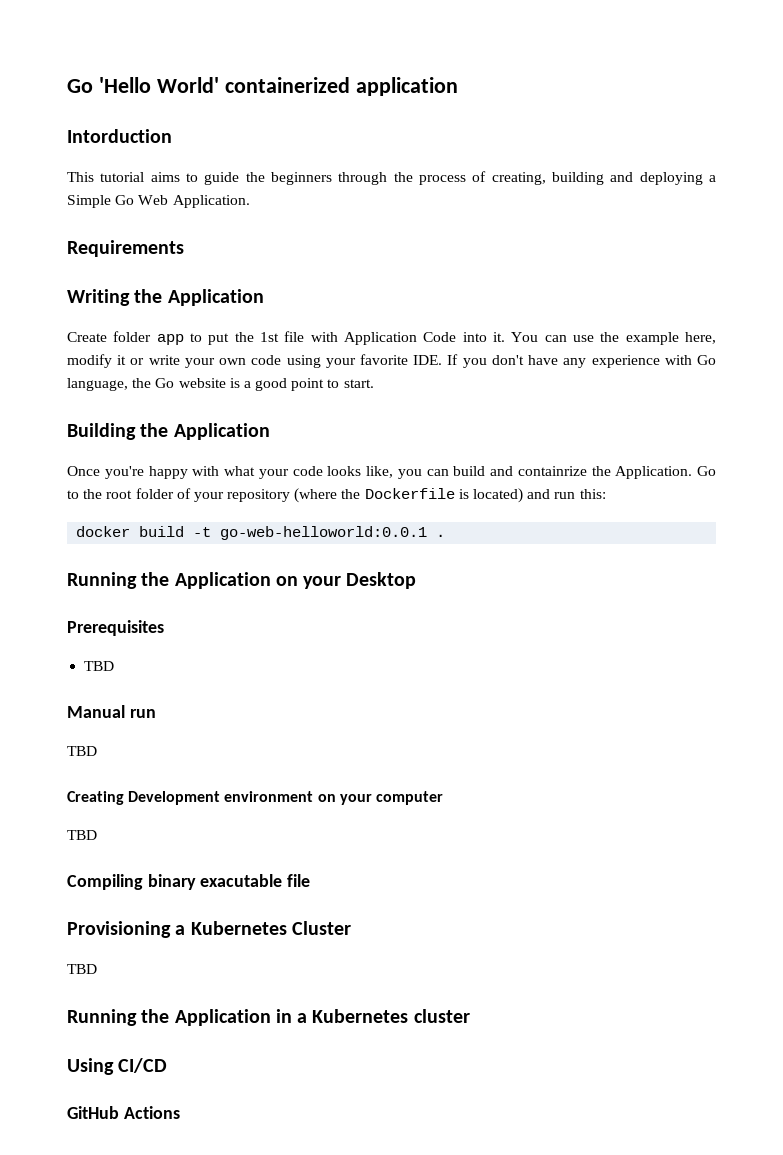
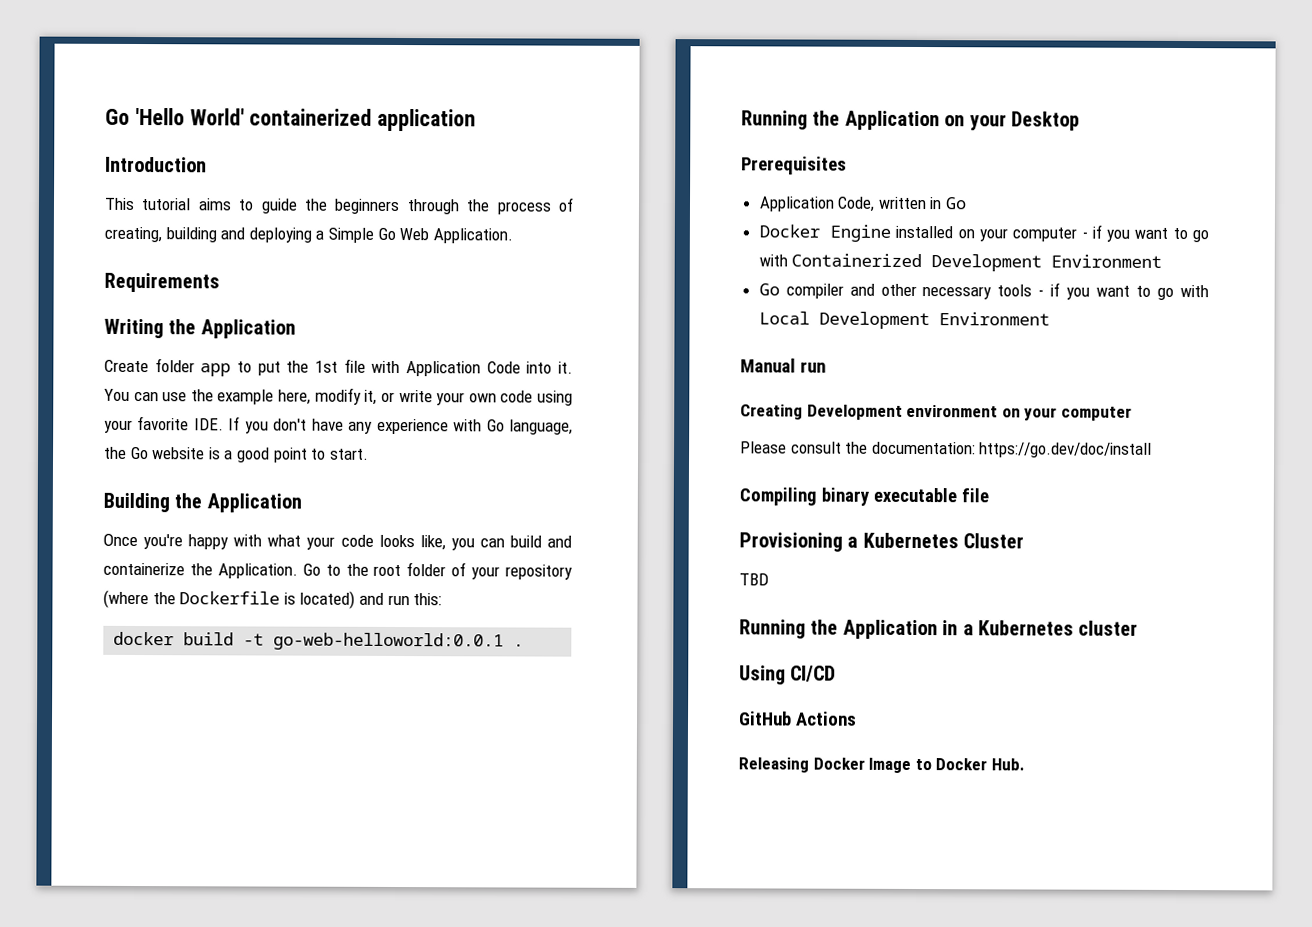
- Intorduction
+ Introduction
- You can use the example here, modify it or write your own code using your favorite IDE. If you don't have any experience with Go language, the Go website is a good point to start.
+ You can use the example here, modify it, or write your own code using your favorite IDE. If you don't have any experience with Go language, the Go website is a good point to start.
- Once you're happy with what your code looks like, you can build and containrize the Application.
+ Once you're happy with what your code looks like, you can build and containerize the Application.
  Prerequisites
- TBD
+ Application Code, written in Go
+ Docker Engine installed on your computer - if you want to go with Containerized Development Environment
+ Go compiler and other necessary tools - if you want to go with Local Development Environment
  Manual run
- TBD
  Creating Development environment on your computer
- TBD
+ Please consult the documentation: https://go.dev/doc/install
- Compiling binary exacutable file
+ Compiling binary executable file
+ Releasing Docker Image to Docker Hub.

